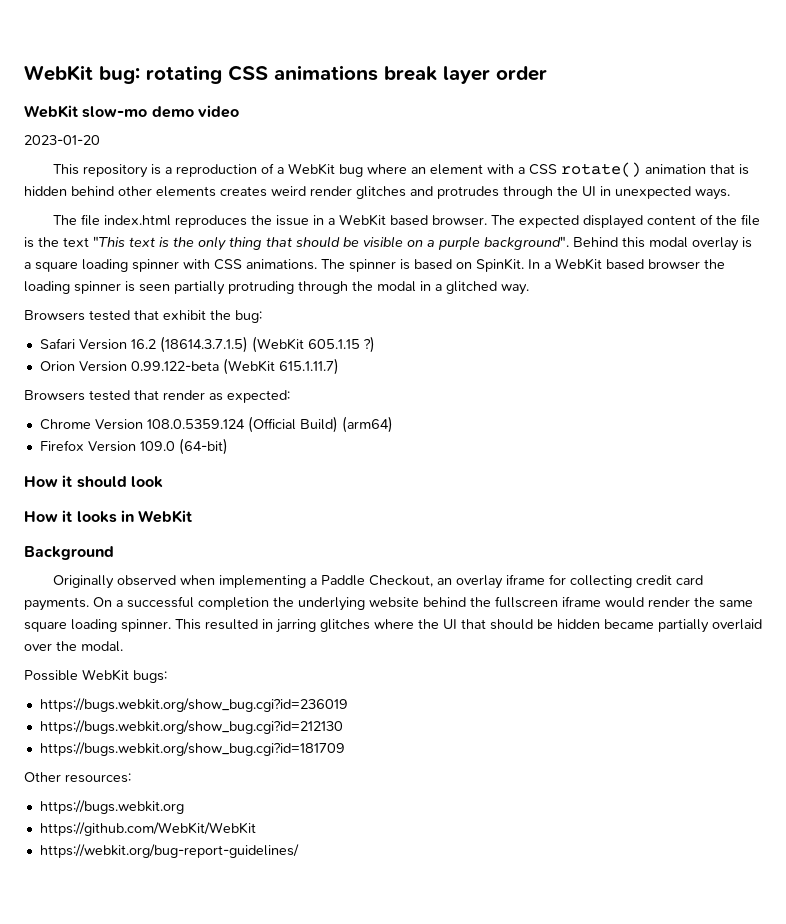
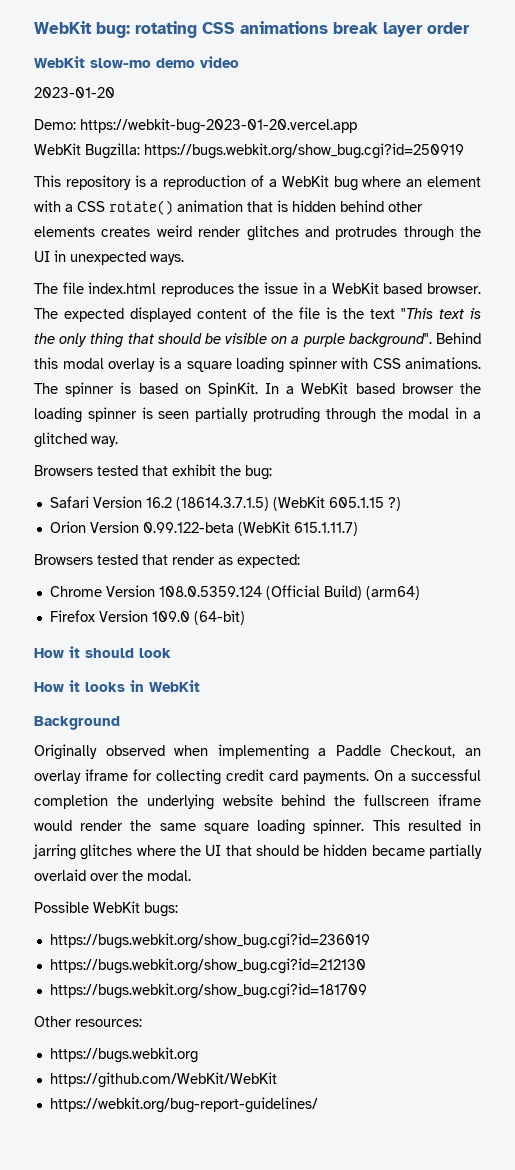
+ Demo: https://webkit-bug-2023-01-20.vercel.app
+ WebKit Bugzilla: https://bugs.webkit.org/show_bug.cgi?id=250919

